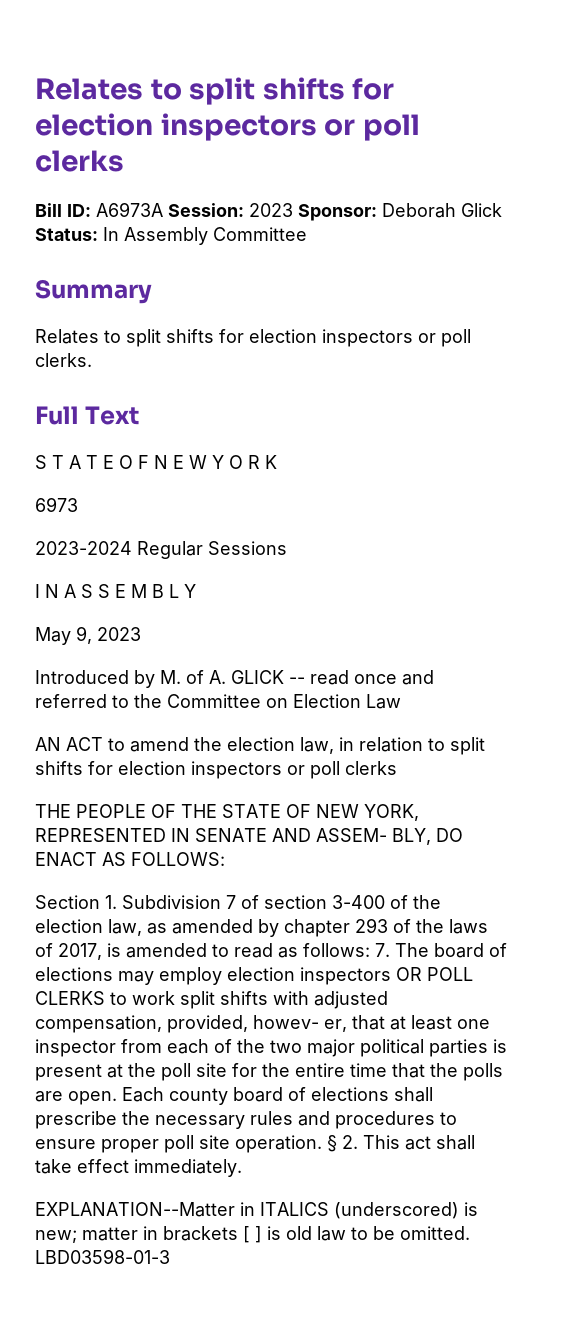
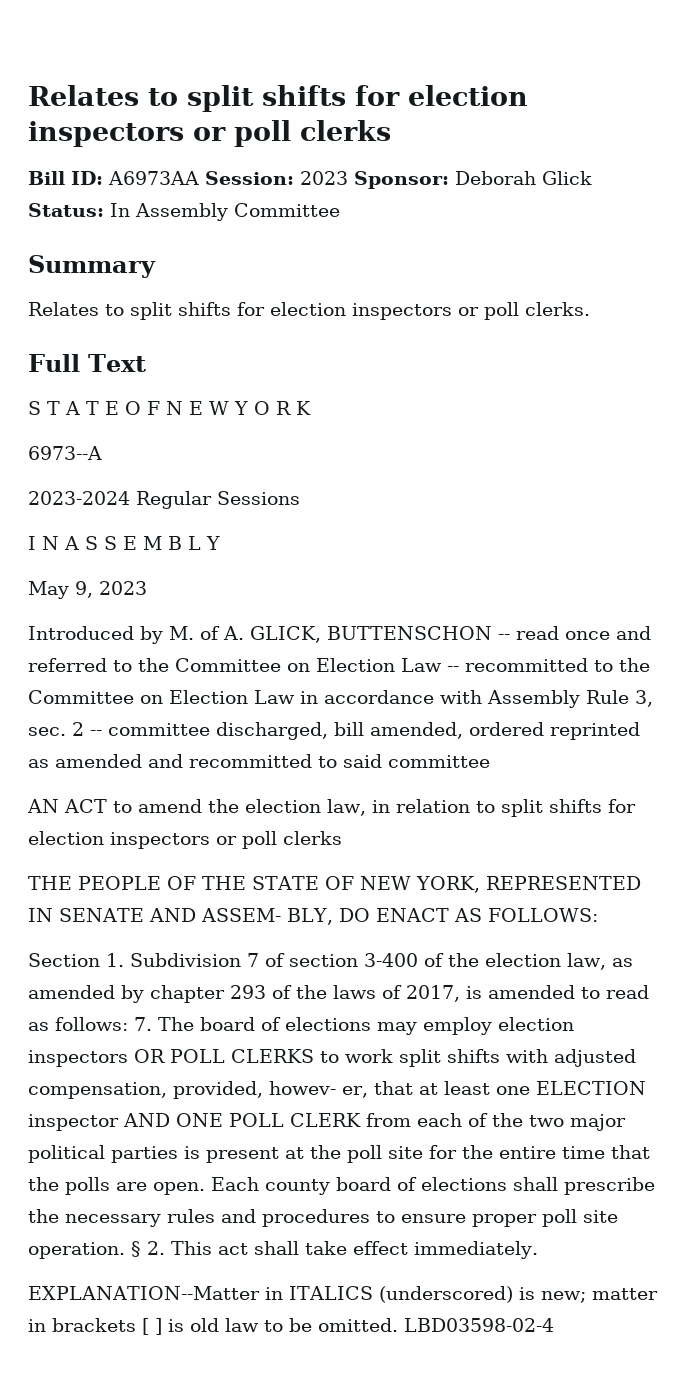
- Bill ID: A6973A Session: 2023 Sponsor: Deborah Glick Status: In Assembly Committee
+ Bill ID: A6973AA Session: 2023 Sponsor: Deborah Glick Status: In Assembly Committee
- 6973
+ 6973--A
- Introduced by M. of A. GLICK -- read once and referred to the Committee on Election Law
+ Introduced by M. of A. GLICK, BUTTENSCHON -- read once and referred to the Committee on Election Law -- recommitted to the Committee on Election Law in accordance with Assembly Rule 3, sec. 2 -- committee discharged, bill amended, ordered reprinted as amended and recommitted to said committee
- 7. The board of elections may employ election inspectors OR POLL CLERKS to work split shifts with adjusted compensation, provided, howev- er, that at least one inspector from each of the two major political parties is present at the poll site for the entire time that the polls are open.
+ 7. The board of elections may employ election inspectors OR POLL CLERKS to work split shifts with adjusted compensation, provided, howev- er, that at least one ELECTION inspector AND ONE POLL CLERK from each of the two major political parties is present at the poll site for the entire time that the polls are open.
- LBD03598-01-3
+ LBD03598-02-4

